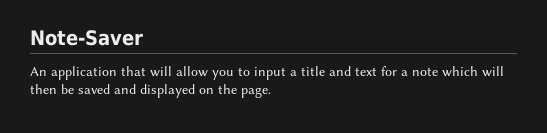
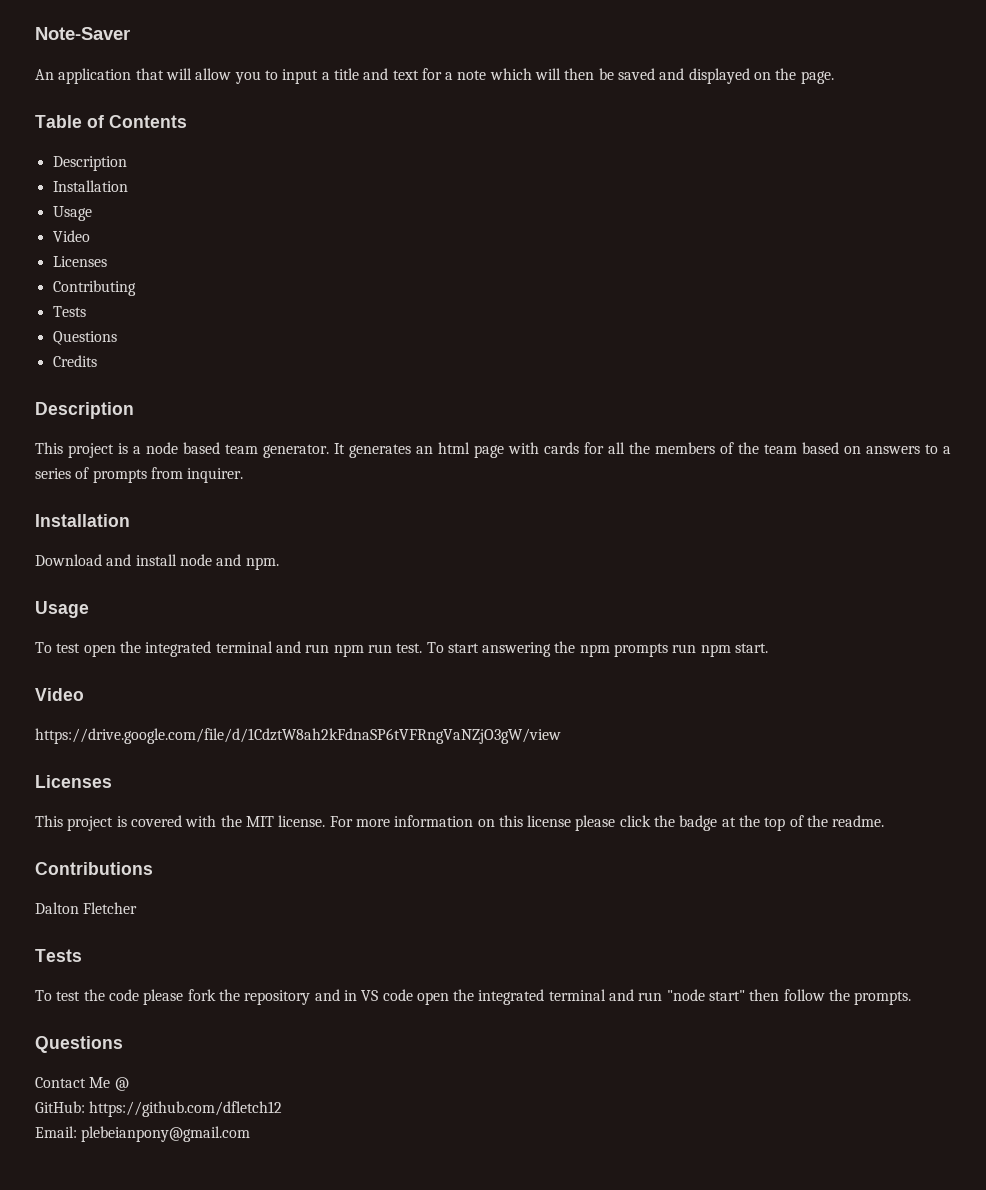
+ Table of Contents
+ Description
+ Installation
+ Usage
+ Video
+ Licenses
+ Contributing
+ Tests
+ Questions
+ Credits
+ Description
+ This project is a node based team generator. It generates an html page with cards for all the members of the team based on answers to a series of prompts from inquirer.
+ Installation
+ Download and install node and npm.
+ Usage
+ To test open the integrated terminal and run npm run test. To start answering the npm prompts run npm start.
+ Video
+ https://drive.google.com/file/d/1CdztW8ah2kFdnaSP6tVFRngVaNZjO3gW/view
+ Licenses
+ This project is covered with the MIT license. For more information on this license please click the badge at the top of the readme.
+ Contributions
+ Dalton Fletcher
+ Tests
+ To test the code please fork the repository and in VS code open the integrated terminal and run "node start" then follow the prompts.
+ Questions
+ Contact Me @
+ GitHub: https://github.com/dfletch12
+ Email: plebeianpony@gmail.com

